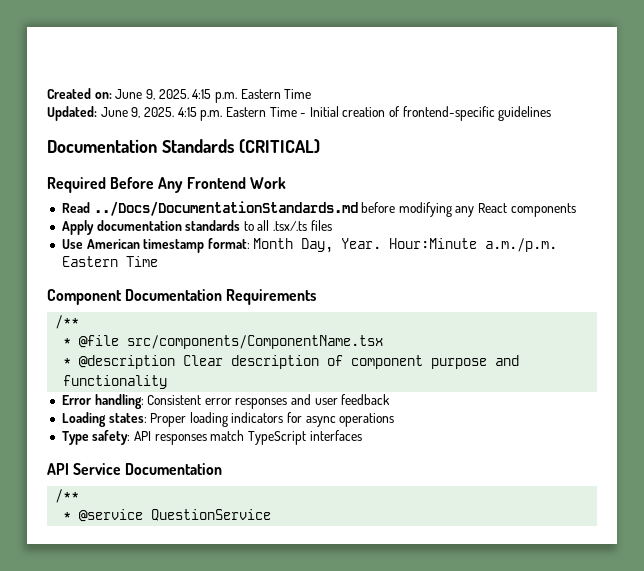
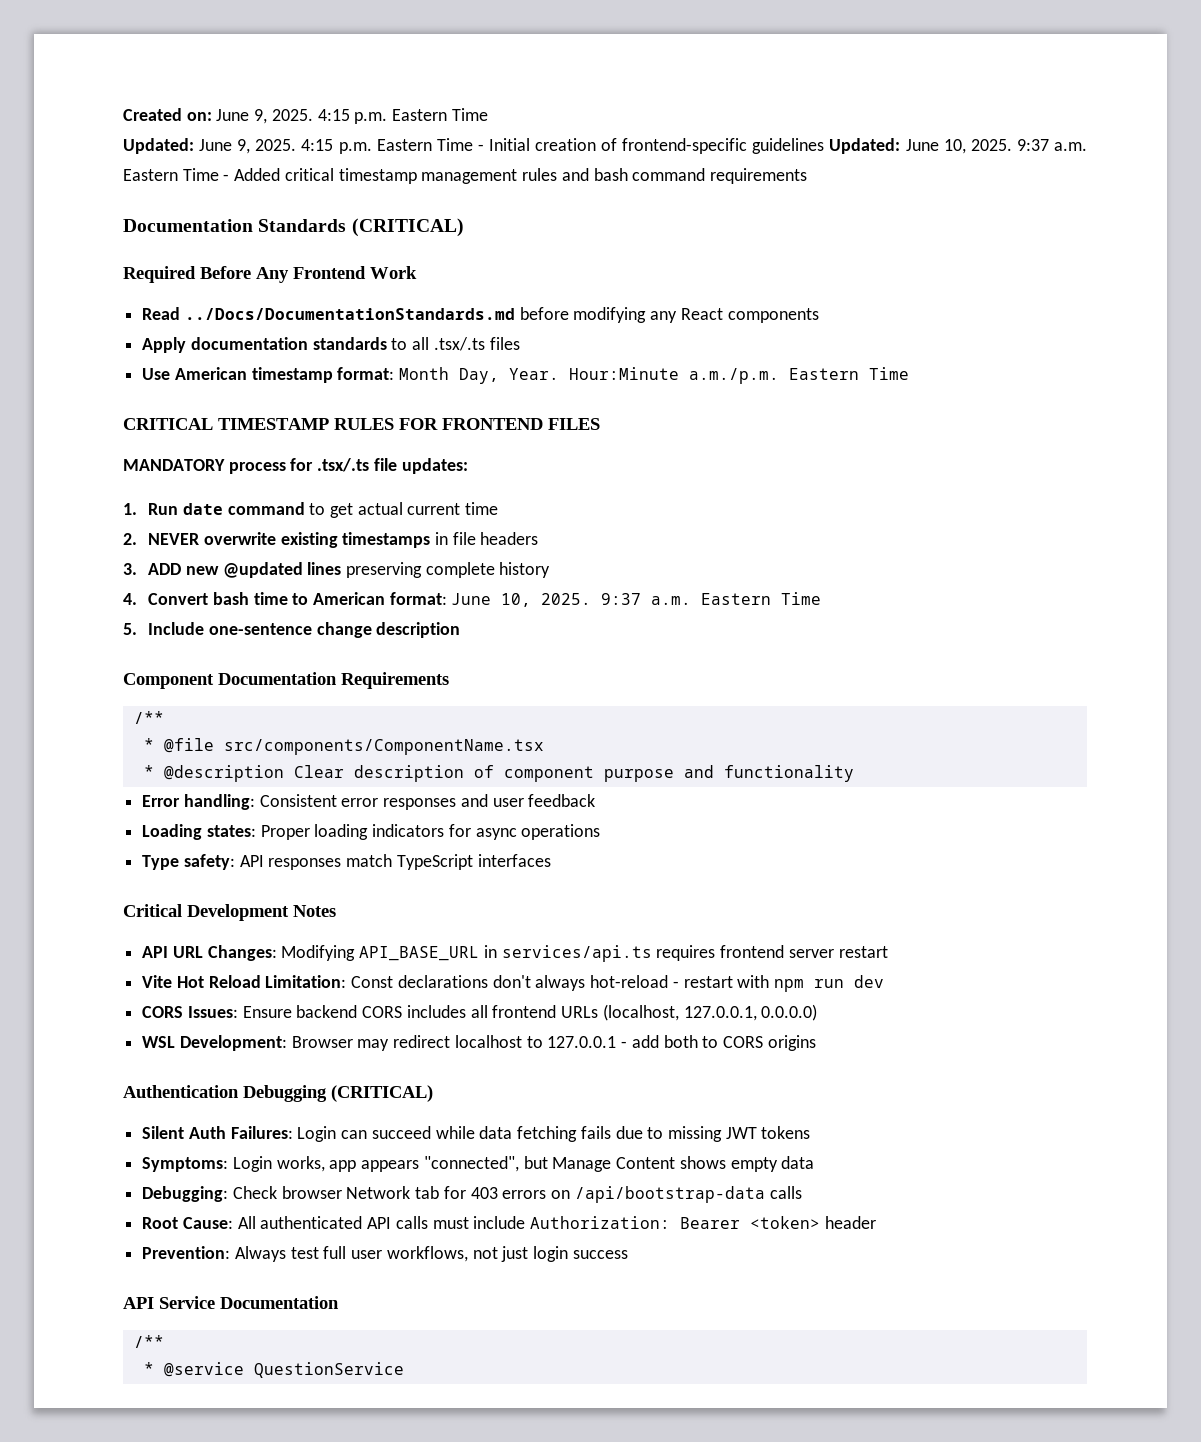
- 4:15 p.m. Eastern Time - Initial creation of frontend-specific guidelines
+ 4:15 p.m. Eastern Time - Initial creation of frontend-specific guidelines Updated: June 10, 2025. 9:37 a.m. Eastern Time - Added critical timestamp management rules and bash command requirements
+ CRITICAL TIMESTAMP RULES FOR FRONTEND FILES
+ MANDATORY process for .tsx/.ts file updates:
+ 1. Run date command to get actual current time
+ 2. NEVER overwrite existing timestamps in file headers
+ 3. ADD new @updated lines preserving complete history
+ 4. Convert bash time to American format: June 10, 2025. 9:37 a.m. Eastern Time
+ 5. Include one-sentence change description
+ Critical Development Notes
+ API URL Changes: Modifying API_BASE_URL in services/api.ts requires frontend server restart
+ Vite Hot Reload Limitation: Const declarations don't always hot-reload - restart with npm run dev
+ CORS Issues: Ensure backend CORS includes all frontend URLs (localhost, 127.0.0.1, 0.0.0.0)
+ WSL Development: Browser may redirect localhost to 127.0.0.1 - add both to CORS origins
+ Authentication Debugging (CRITICAL)
+ Silent Auth Failures: Login can succeed while data fetching fails due to missing JWT tokens
+ Symptoms: Login works, app appears "connected", but Manage Content shows empty data
+ Debugging: Check browser Network tab for 403 errors on /api/bootstrap-data calls
+ Root Cause: All authenticated API calls must include Authorization: Bearer <token> header
+ Prevention: Always test full user workflows, not just login success

